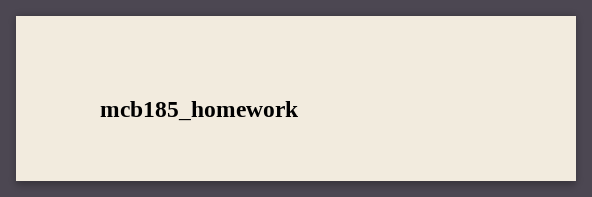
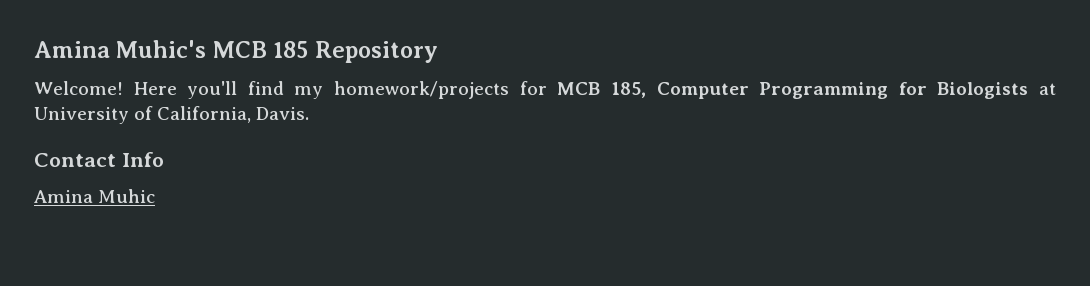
- mcb185_homework
+ Amina Muhic's MCB 185 Repository
+ Welcome! Here you'll find my homework/projects for MCB 185, Computer Programming for Biologists at University of California, Davis.
+ Contact Info
+ Amina Muhic

